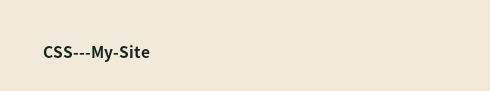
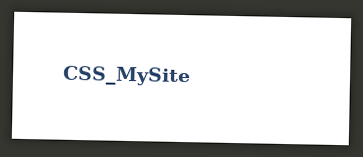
- CSS---My-Site
+ CSS_MySite

